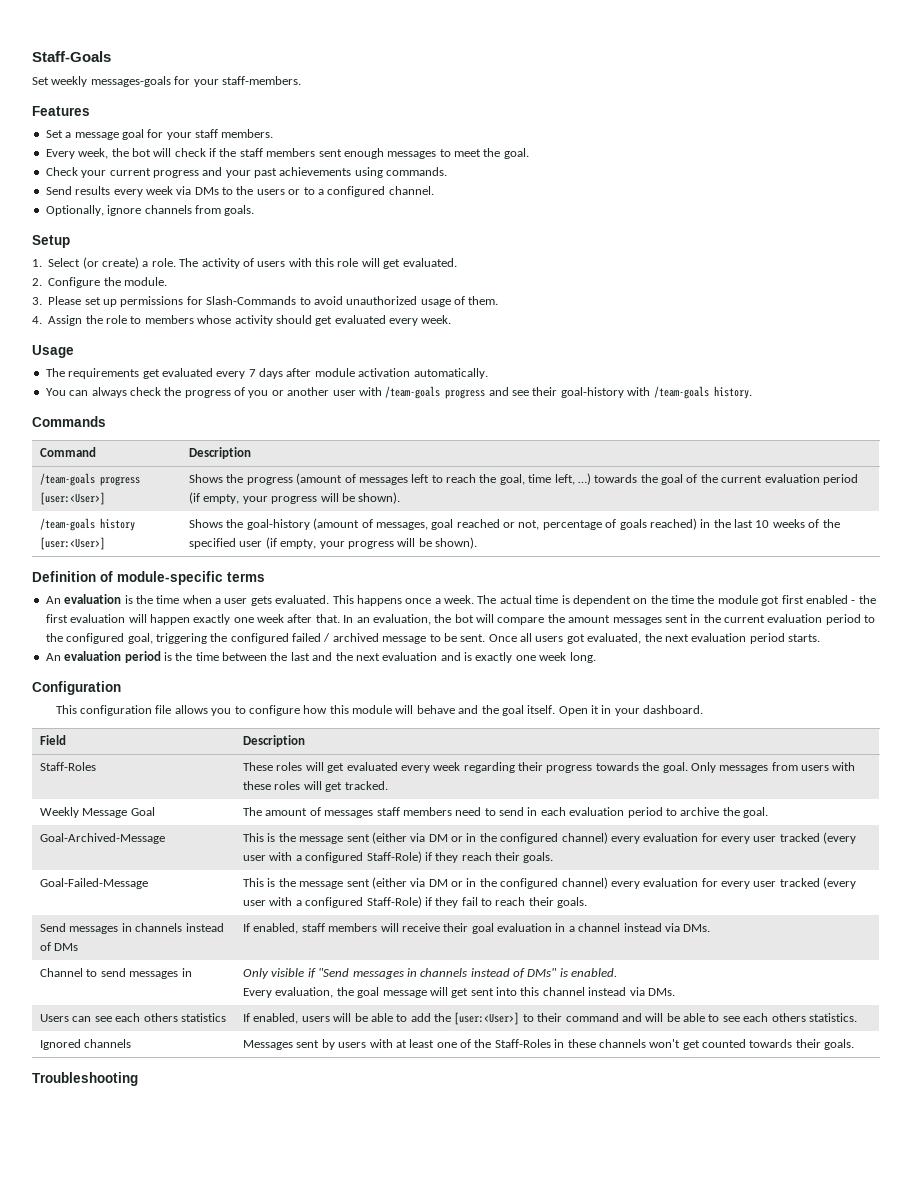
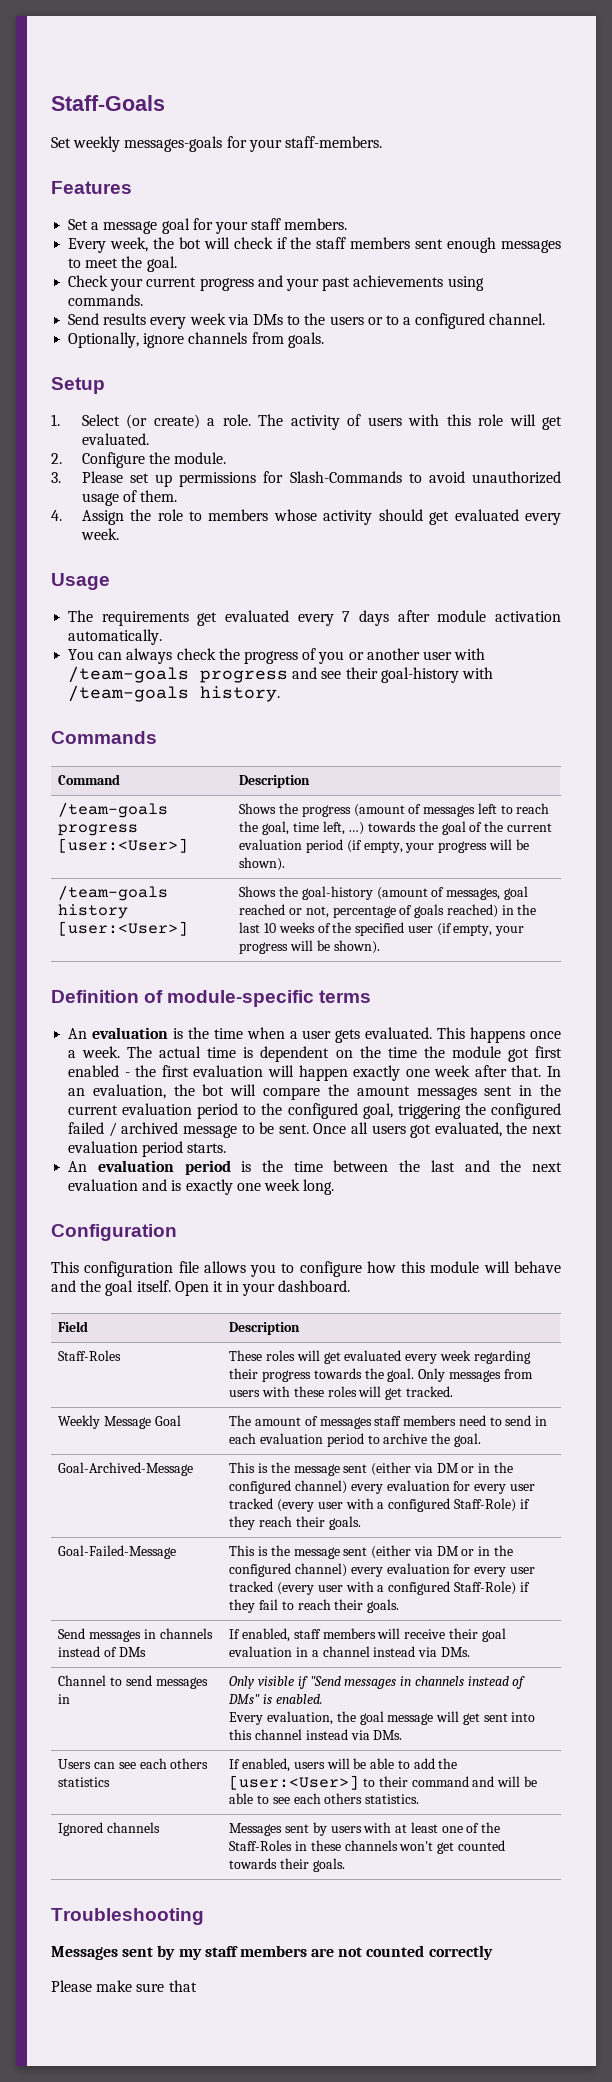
+ Messages sent by my staff members are not counted correctly
+ Please make sure that

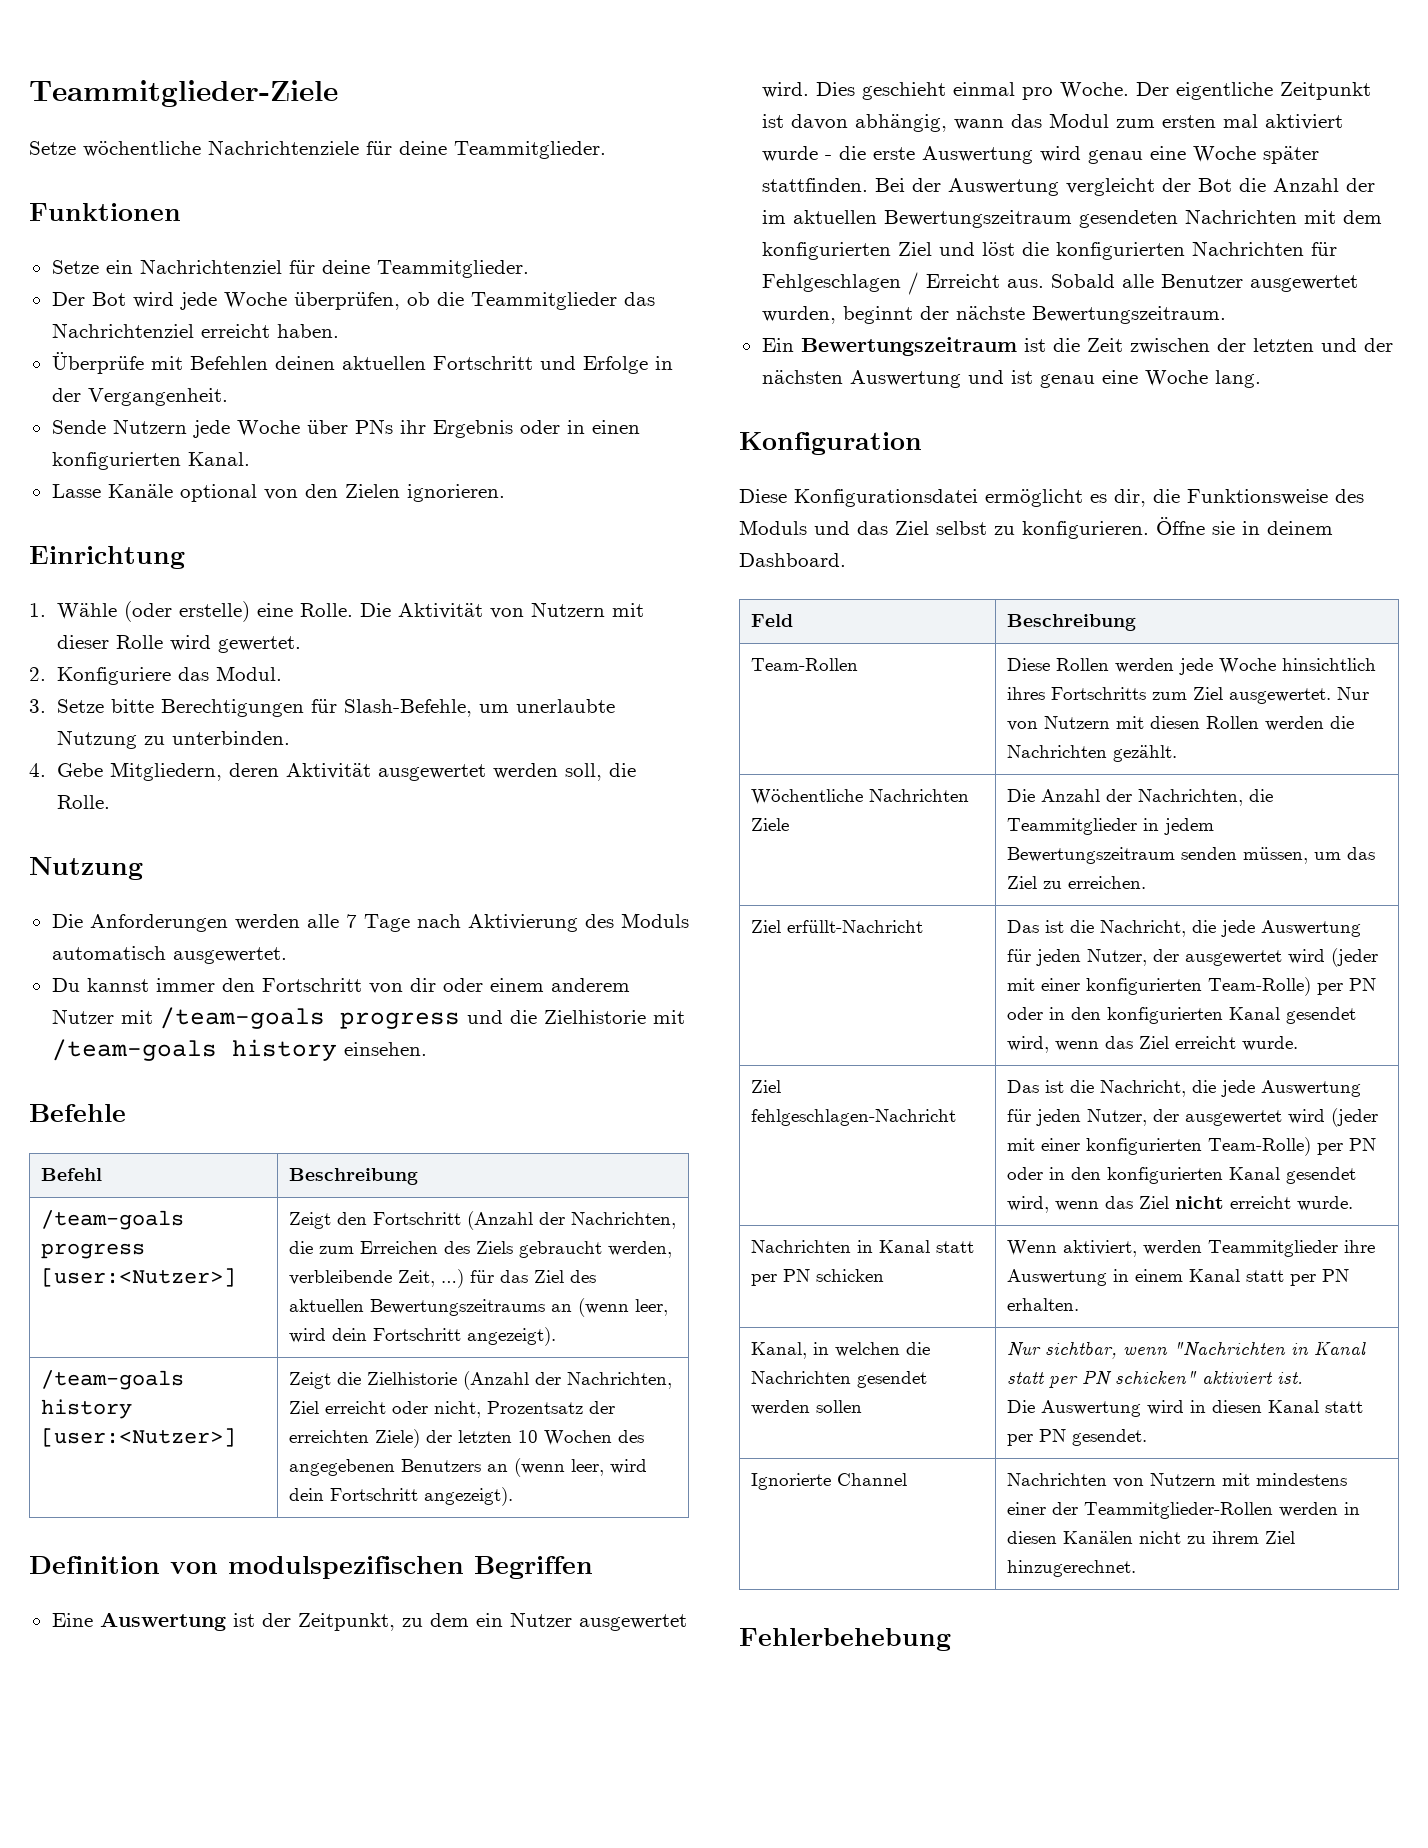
- Staff-Goals
- Set weekly messages-goals for your staff-members.
- Features
- Set a message goal for your staff members.
- Every week, the bot will check if the staff members sent enough messages to meet the goal.
- Check your current progress and your past achievements using commands.
- Send results every week via DMs to the users or to a configured channel.
- Optionally, ignore channels from goals.
- Setup
- 1. Select (or create) a role. The activity of users with this role will get evaluated.
- 2. Configure the module.
- 3. Please set up permissions for Slash-Commands to avoid unauthorized usage of them.
- 4. Assign the role to members whose activity should get evaluated every week.
- Usage
- The requirements get evaluated every 7 days after module activation automatically.
- You can always check the progress of you or another user with /team-goals progress and see their goal-history with /team-goals history.
- Commands
- Command | Description
- /team-goals progress [user:<User>] | Shows the progress (amount of messages left to reach the goal, time left, …) towards the goal of the current evaluation period (if empty, your progress will be shown).
- /team-goals history [user:<User>] | Shows the goal-history (amount of messages, goal reached or not, percentage of goals reached) in the last 10 weeks of the specified user (if empty, your progress will be shown).
- Definition of module-specific terms
- An evaluation is the time when a user gets evaluated. This happens once a week. The actual time is dependent on the time the module got first enabled - the first evaluation will happen exactly one week after that. In an evaluation, the bot will compare the amount messages sent in the current evaluation period to the configured goal, triggering the configured failed / archived message to be sent. Once all users got evaluated, the next evaluation period starts.
- An evaluation period is the time between the last and the next evaluation and is exactly one week long.
- Configuration
- This configuration file allows you to configure how this module will behave and the goal itself. Open it in your dashboard.
- Field | Description
- Staff-Roles | These roles will get evaluated every week regarding their progress towards the goal. Only messages from users with these roles will get tracked.
- Weekly Message Goal | The amount of messages staff members need to send in each evaluation period to archive the goal.
- Goal-Archived-Message | This is the message sent (either via DM or in the configured channel) every evaluation for every user tracked (every user with a configured Staff-Role) if they reach their goals.
- Goal-Failed-Message | This is the message sent (either via DM or in the configured channel) every evaluation for every user tracked (every user with a configured Staff-Role) if they fail to reach their goals.
- Send messages in channels instead of DMs | If enabled, staff members will receive their goal evaluation in a channel instead via DMs.
- Channel to send messages in | Only visible if "Send messages in channels instead of DMs" is enabled.
- Every evaluation, the goal message will get sent into this channel instead via DMs.
- Users can see each others statistics | If enabled, users will be able to add the [user:<User>] to their command and will be able to see each others statistics.
- Ignored channels | Messages sent by users with at least one of the Staff-Roles in these channels won't get counted towards their goals.
- Troubleshooting
- Messages sent by my staff members are not counted correctly
- Please make sure that
+ Teammitglieder-Ziele
+ Setze wöchentliche Nachrichtenziele für deine Teammitglieder.
+ Funktionen
+ Setze ein Nachrichtenziel für deine Teammitglieder.
+ Der Bot wird jede Woche überprüfen, ob die Teammitglieder das Nachrichtenziel erreicht haben.
+ Überprüfe mit Befehlen deinen aktuellen Fortschritt und Erfolge in der Vergangenheit.
+ Sende Nutzern jede Woche über PNs ihr Ergebnis oder in einen konfigurierten Kanal.
+ Lasse Kanäle optional von den Zielen ignorieren.
+ Einrichtung
+ 1. Wähle (oder erstelle) eine Rolle. Die Aktivität von Nutzern mit dieser Rolle wird gewertet.
+ 2. Konfiguriere das Modul.
+ 3. Setze bitte Berechtigungen für Slash-Befehle, um unerlaubte Nutzung zu unterbinden.
+ 4. Gebe Mitgliedern, deren Aktivität ausgewertet werden soll, die Rolle.
+ Nutzung
+ Die Anforderungen werden alle 7 Tage nach Aktivierung des Moduls automatisch ausgewertet.
+ Du kannst immer den Fortschritt von dir oder einem anderem Nutzer mit /team-goals progress und die Zielhistorie mit /team-goals history einsehen.
+ Befehle
+ Befehl | Beschreibung
+ /team-goals progress [user:<Nutzer>] | Zeigt den Fortschritt (Anzahl der Nachrichten, die zum Erreichen des Ziels gebraucht werden, verbleibende Zeit, …) für das Ziel des aktuellen Bewertungszeitraums an (wenn leer, wird dein Fortschritt angezeigt).
+ /team-goals history [user:<Nutzer>] | Zeigt die Zielhistorie (Anzahl der Nachrichten, Ziel erreicht oder nicht, Prozentsatz der erreichten Ziele) der letzten 10 Wochen des angegebenen Benutzers an (wenn leer, wird dein Fortschritt angezeigt).
+ Definition von modulspezifischen Begriffen
+ Eine Auswertung ist der Zeitpunkt, zu dem ein Nutzer ausgewertet wird. Dies geschieht einmal pro Woche. Der eigentliche Zeitpunkt ist davon abhängig, wann das Modul zum ersten mal aktiviert wurde - die erste Auswertung wird genau eine Woche später stattfinden. Bei der Auswertung vergleicht der Bot die Anzahl der im aktuellen Bewertungszeitraum gesendeten Nachrichten mit dem konfigurierten Ziel und löst die konfigurierten Nachrichten für Fehlgeschlagen / Erreicht aus. Sobald alle Benutzer ausgewertet wurden, beginnt der nächste Bewertungszeitraum.
+ Ein Bewertungszeitraum ist die Zeit zwischen der letzten und der nächsten Auswertung und ist genau eine Woche lang.
+ Konfiguration
+ Diese Konfigurationsdatei ermöglicht es dir, die Funktionsweise des Moduls und das Ziel selbst zu konfigurieren. Öffne sie in deinem Dashboard.
+ Feld | Beschreibung
+ Team-Rollen | Diese Rollen werden jede Woche hinsichtlich ihres Fortschritts zum Ziel ausgewertet. Nur von Nutzern mit diesen Rollen werden die Nachrichten gezählt.
+ Wöchentliche Nachrichten Ziele | Die Anzahl der Nachrichten, die Teammitglieder in jedem Bewertungszeitraum senden müssen, um das Ziel zu erreichen.
+ Ziel erfüllt-Nachricht | Das ist die Nachricht, die jede Auswertung für jeden Nutzer, der ausgewertet wird (jeder mit einer konfigurierten Team-Rolle) per PN oder in den konfigurierten Kanal gesendet wird, wenn das Ziel erreicht wurde.
+ Ziel fehlgeschlagen-Nachricht | Das ist die Nachricht, die jede Auswertung für jeden Nutzer, der ausgewertet wird (jeder mit einer konfigurierten Team-Rolle) per PN oder in den konfigurierten Kanal gesendet wird, wenn das Ziel nicht erreicht wurde.
+ Nachrichten in Kanal statt per PN schicken | Wenn aktiviert, werden Teammitglieder ihre Auswertung in einem Kanal statt per PN erhalten.
+ Kanal, in welchen die Nachrichten gesendet werden sollen | Nur sichtbar, wenn "Nachrichten in Kanal statt per PN schicken" aktiviert ist.
+ Die Auswertung wird in diesen Kanal statt per PN gesendet.
+ Ignorierte Channel | Nachrichten von Nutzern mit mindestens einer der Teammitglieder-Rollen werden in diesen Kanälen nicht zu ihrem Ziel hinzugerechnet.
+ Fehlerbehebung

